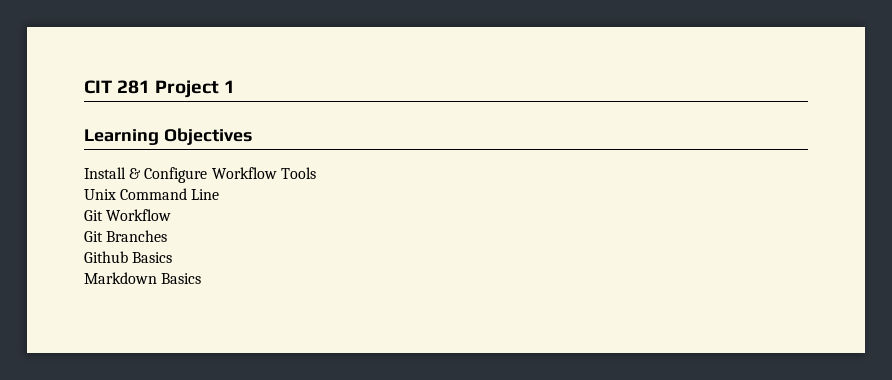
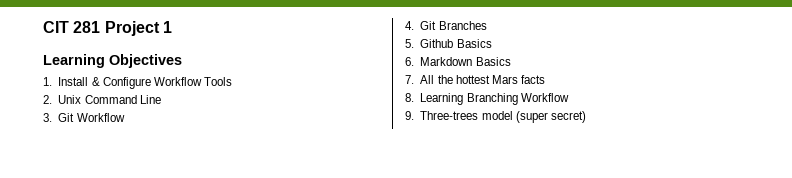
- Install & Configure Workflow Tools
+ 1. Install & Configure Workflow Tools
- Unix Command Line
+ 2. Unix Command Line
- Git Workflow
+ 3. Git Workflow
- Git Branches
+ 4. Git Branches
- Github Basics
+ 5. Github Basics
- Markdown Basics
+ 6. Markdown Basics
+ 7. All the hottest Mars facts
+ 8. Learning Branching Workflow
+ 9. Three-trees model (super secret)

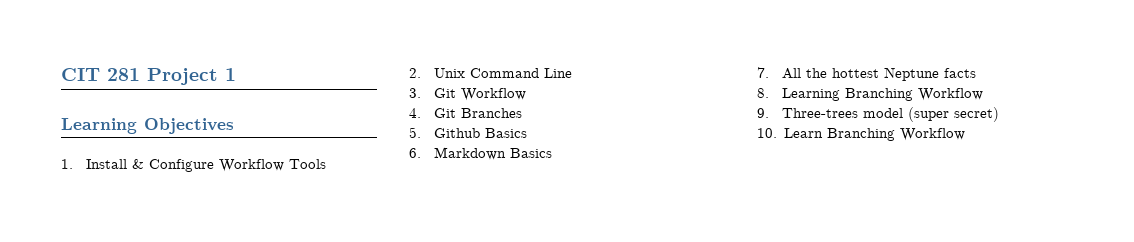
- 7. All the hottest Mars facts
+ 7. All the hottest Neptune facts
+ 10. Learn Branching Workflow

